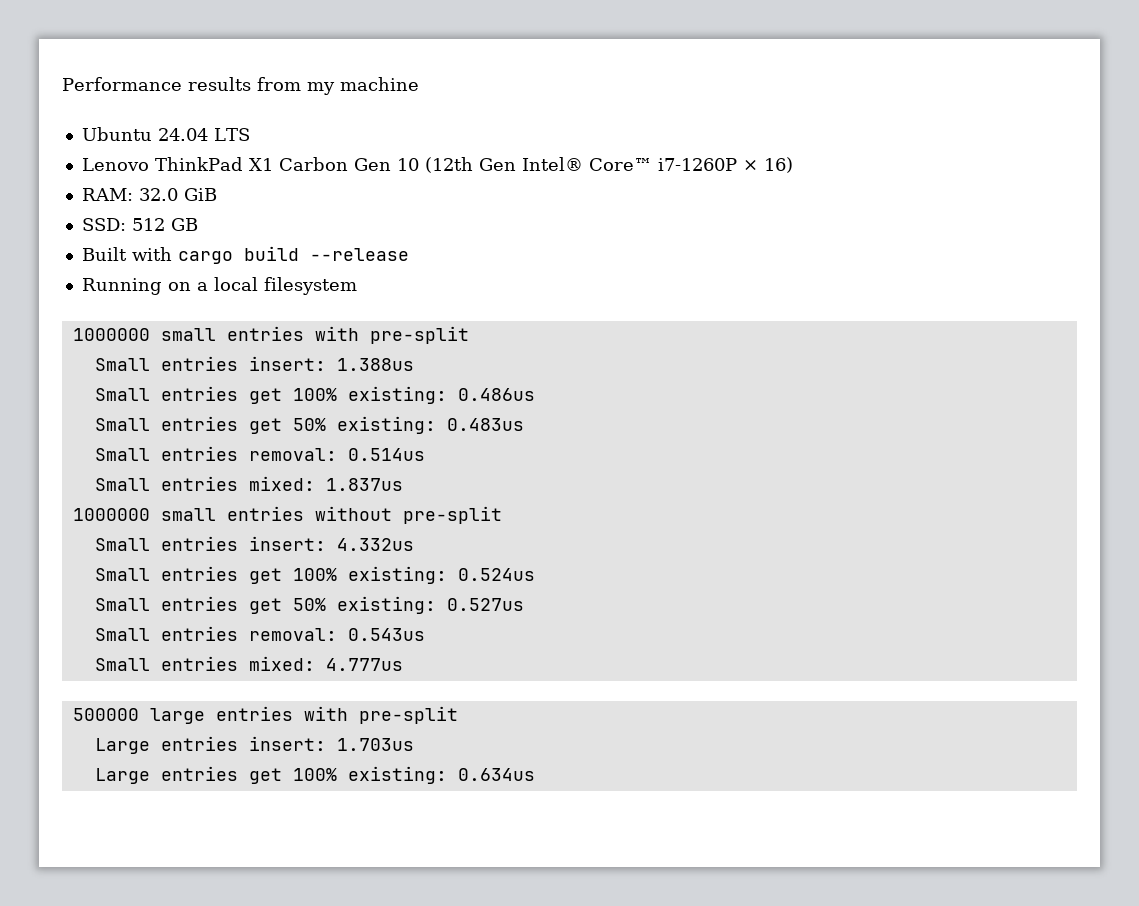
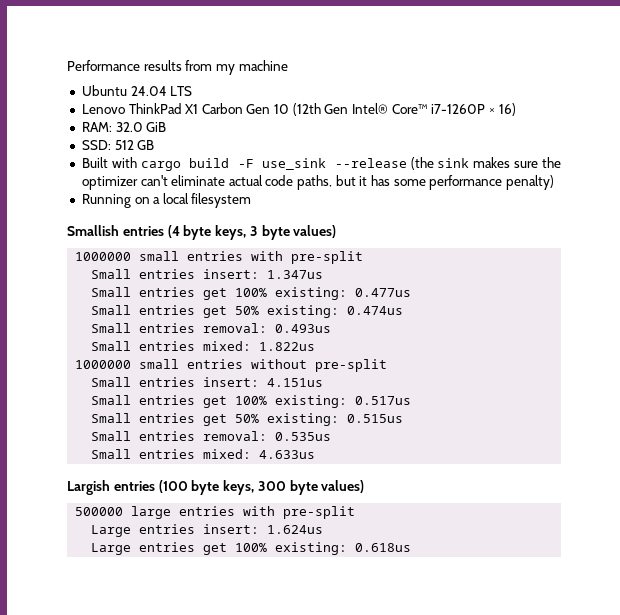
- Built with cargo build --release
+ Built with cargo build -F use_sink --release (the sink makes sure the optimizer can't eliminate actual code paths, but it has some performance penalty)
+ Smallish entries (4 byte keys, 3 byte values)
- Small entries insert: 1.388us
- Small entries get 100% existing: 0.486us
- Small entries get 50% existing: 0.483us
- Small entries removal: 0.514us
- Small entries mixed: 1.837us
+ Small entries insert: 1.347us
+ Small entries get 100% existing: 0.477us
+ Small entries get 50% existing: 0.474us
+ Small entries removal: 0.493us
+ Small entries mixed: 1.822us
- Small entries insert: 4.332us
- Small entries get 100% existing: 0.524us
- Small entries get 50% existing: 0.527us
- Small entries removal: 0.543us
- Small entries mixed: 4.777us
+ Small entries insert: 4.151us
+ Small entries get 100% existing: 0.517us
+ Small entries get 50% existing: 0.515us
+ Small entries removal: 0.535us
+ Small entries mixed: 4.633us
+ Largish entries (100 byte keys, 300 byte values)
- Large entries insert: 1.703us
+ Large entries insert: 1.624us
- Large entries get 100% existing: 0.634us
+ Large entries get 100% existing: 0.618us

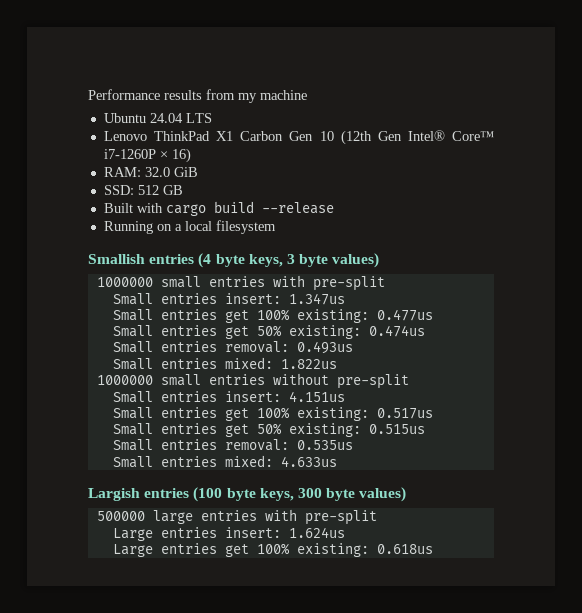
- Built with cargo build -F use_sink --release (the sink makes sure the optimizer can't eliminate actual code paths, but it has some performance penalty)
+ Built with cargo build --release

